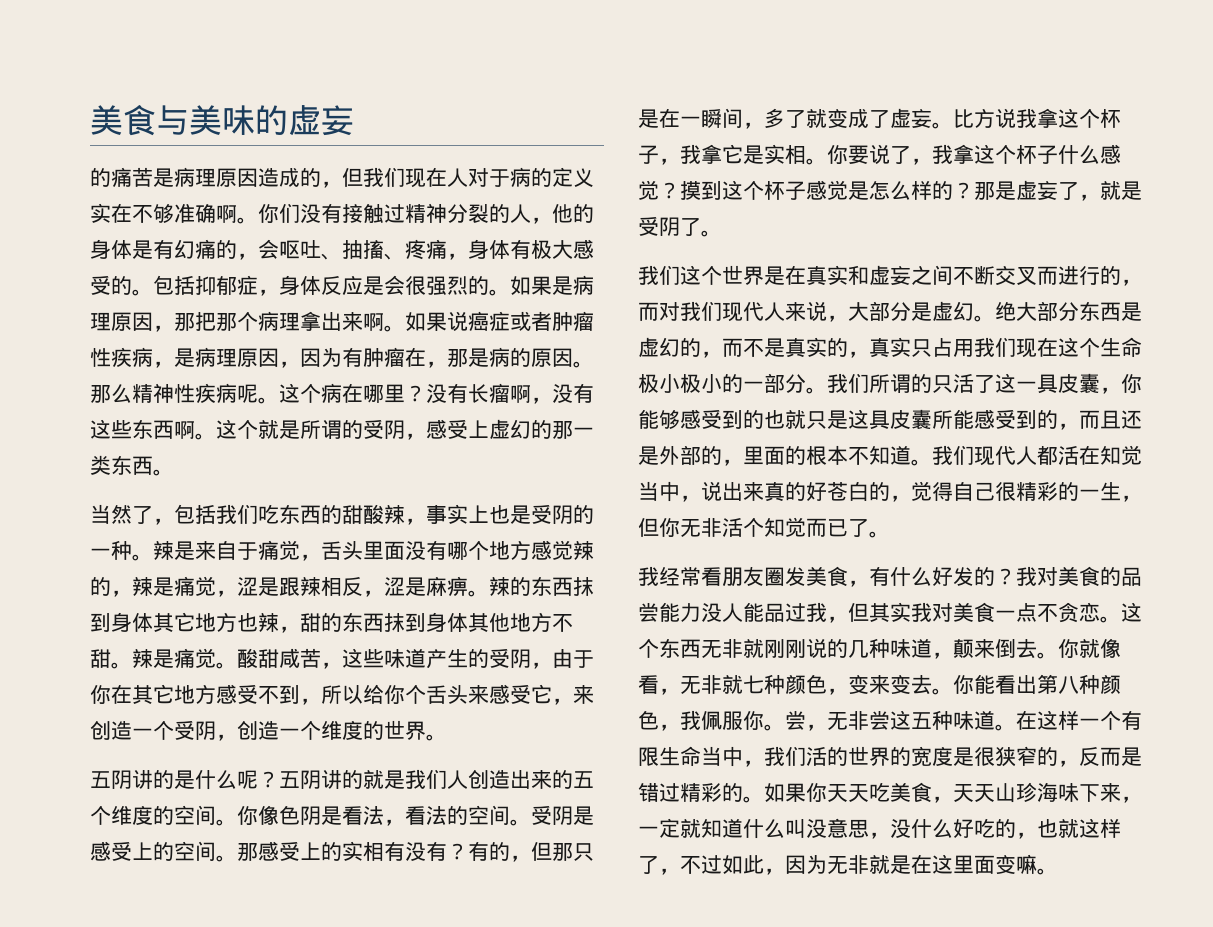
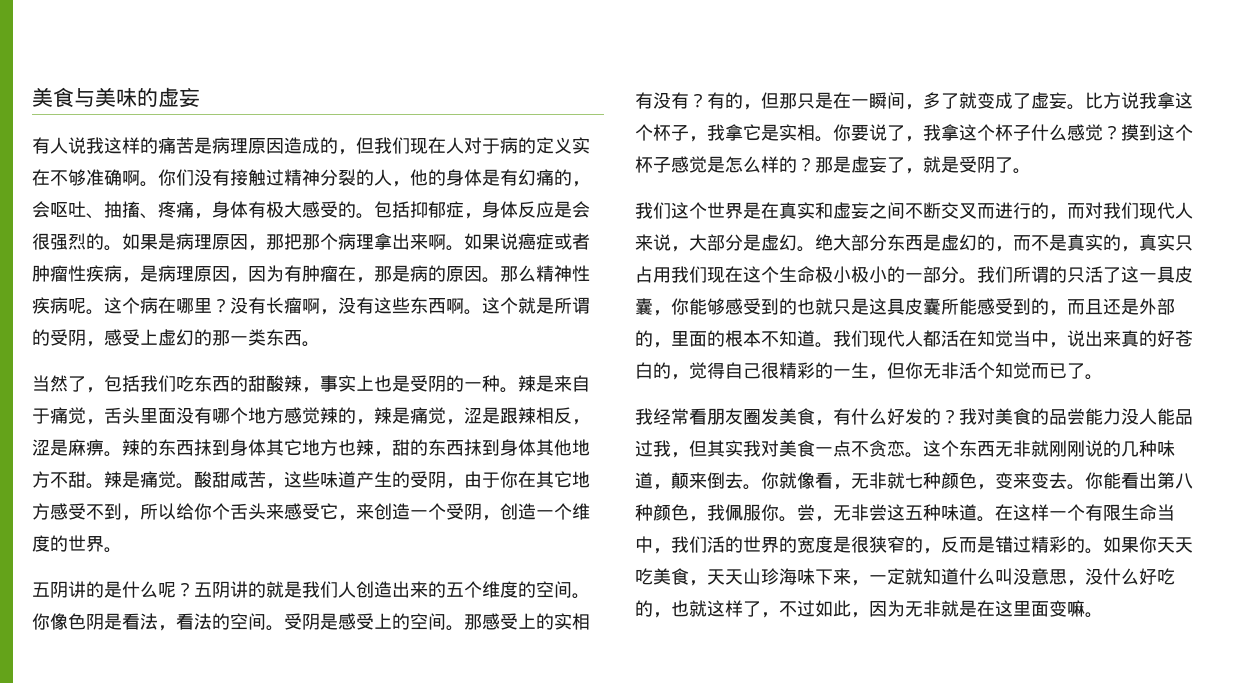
- 的痛苦是病理原因造成的，但我们现在人对于病的定义实在不够准确啊。
+ 有人说我这样的痛苦是病理原因造成的，但我们现在人对于病的定义实在不够准确啊。

